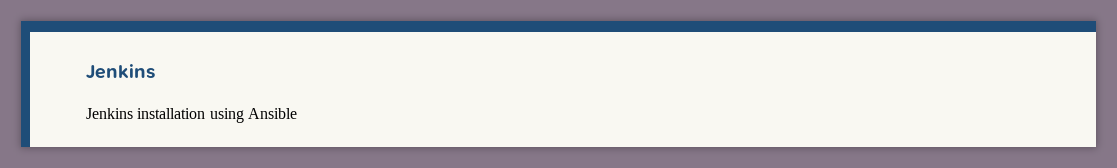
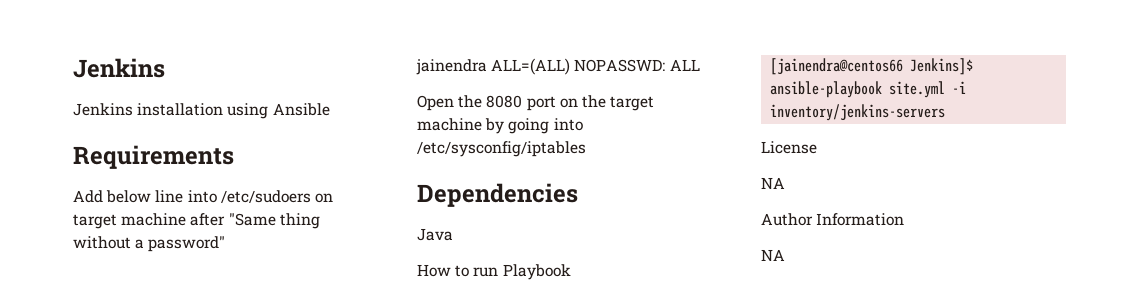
+ Requirements
+ Add below line into /etc/sudoers on target machine after "Same thing without a password"
+ jainendra ALL=(ALL) NOPASSWD: ALL
+ Open the 8080 port on the target machine by going into /etc/sysconfig/iptables
+ Dependencies
+ Java
+ How to run Playbook
+ [jainendra@centos66 Jenkins]$ ansible-playbook site.yml -i inventory/jenkins-servers
+ License
+ NA
+ Author Information
+ NA

